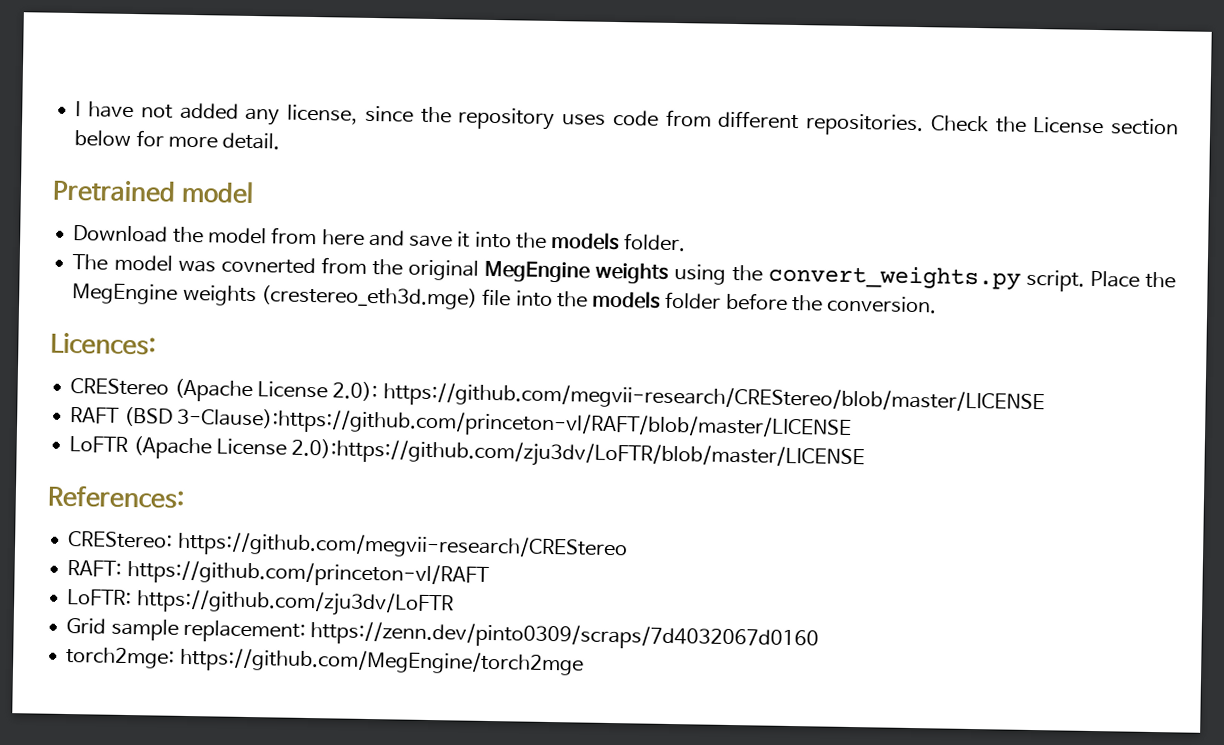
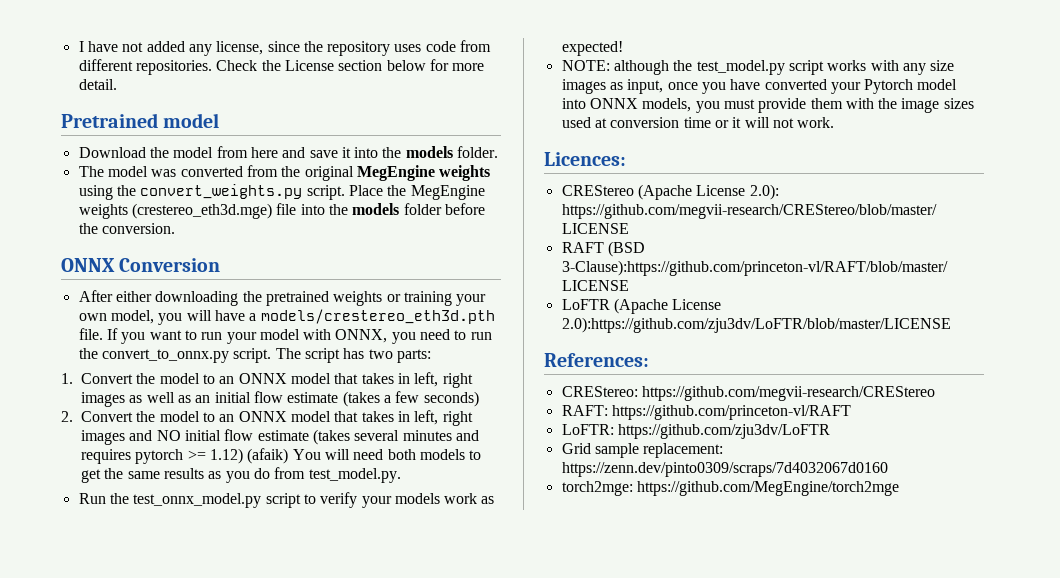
- The model was covnerted from the original MegEngine weights using the convert_weights.py script.
+ The model was converted from the original MegEngine weights using the convert_weights.py script.
+ ONNX Conversion
+ After either downloading the pretrained weights or training your own model, you will have a models/crestereo_eth3d.pth file. If you want to run your model with ONNX, you need to run the convert_to_onnx.py script. The script has two parts:
+ 1. Convert the model to an ONNX model that takes in left, right images as well as an initial flow estimate (takes a few seconds)
+ 2. Convert the model to an ONNX model that takes in left, right images and NO initial flow estimate (takes several minutes and requires pytorch >= 1.12) (afaik) You will need both models to get the same results as you do from test_model.py.
+ Run the test_onnx_model.py script to verify your models work as expected!
+ NOTE: although the test_model.py script works with any size images as input, once you have converted your Pytorch model into ONNX models, you must provide them with the image sizes used at conversion time or it will not work.

